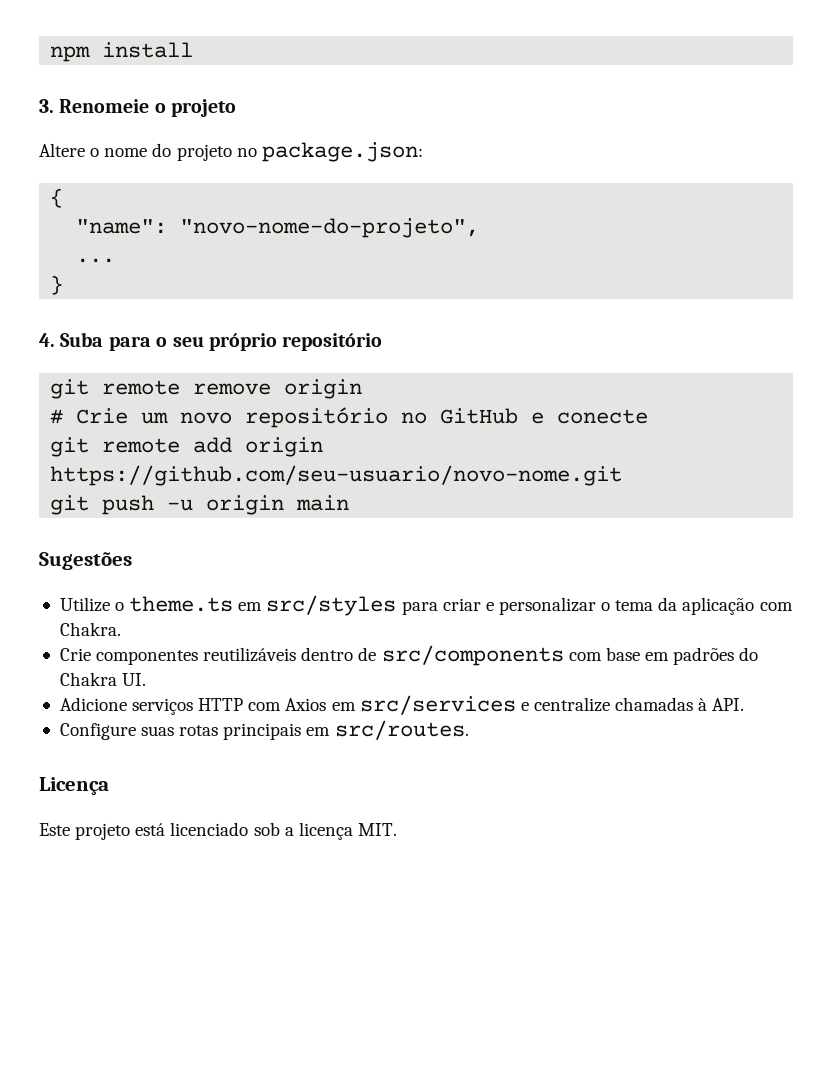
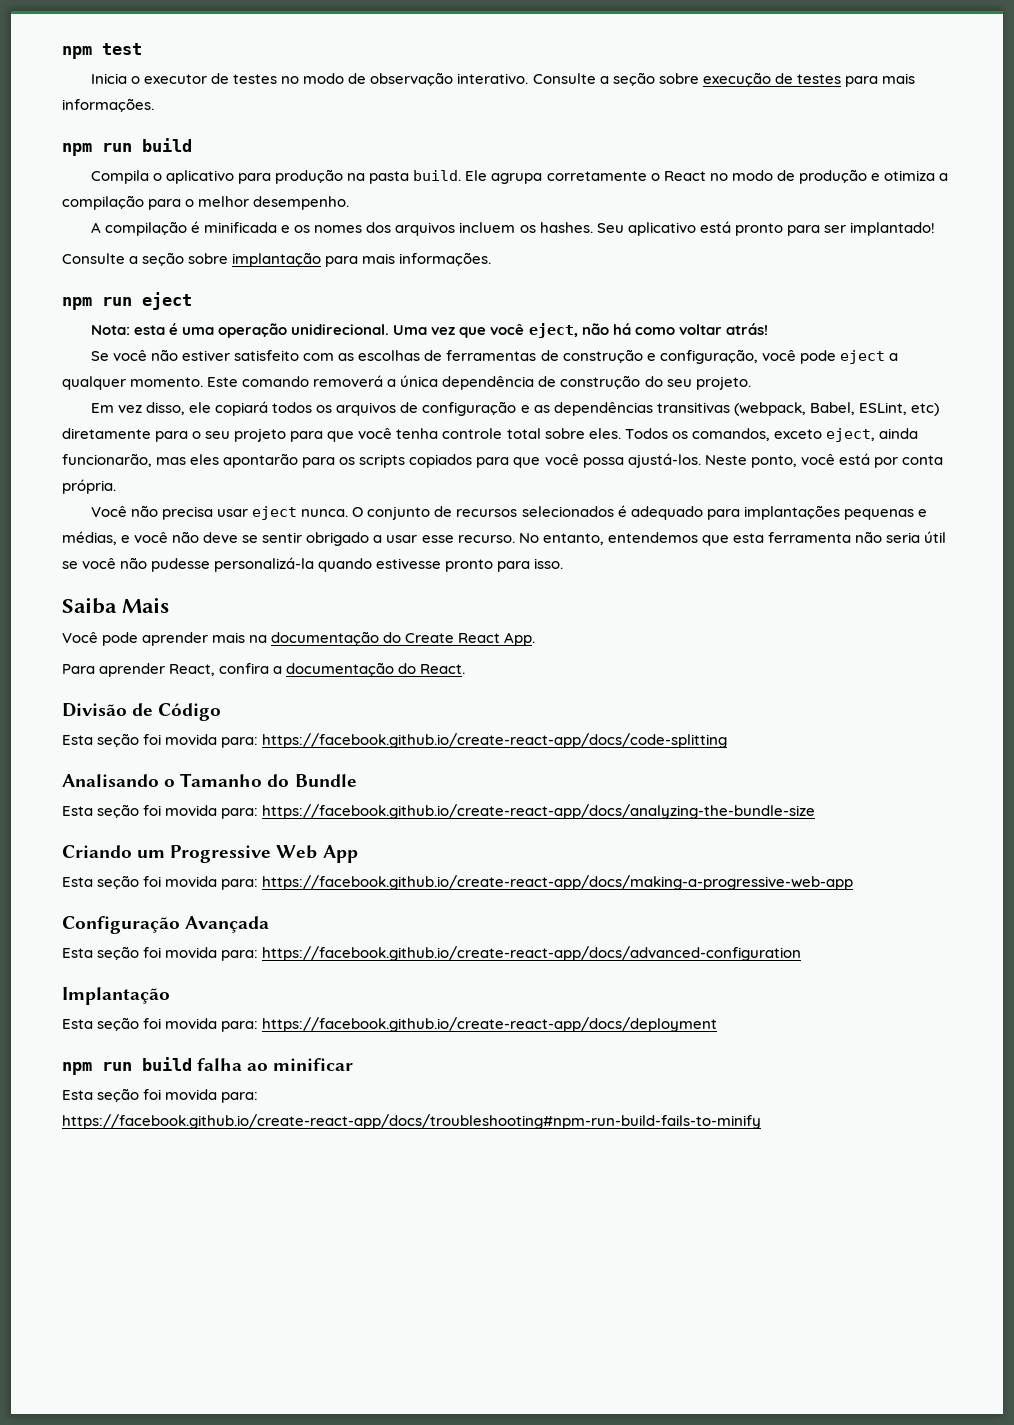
- npm install
- 3. Renomeie o projeto
- Altere o nome do projeto no package.json:
- {
- "name": "novo-nome-do-projeto",
- ...
- }
- 4. Suba para o seu próprio repositório
- git remote remove origin
- # Crie um novo repositório no GitHub e conecte
- git remote add origin https://github.com/seu-usuario/novo-nome.git
- git push -u origin main
- Sugestões
- Utilize o theme.ts em src/styles para criar e personalizar o tema da aplicação com Chakra.
- Crie componentes reutilizáveis dentro de src/components com base em padrões do Chakra UI.
- Adicione serviços HTTP com Axios em src/services e centralize chamadas à API.
- Configure suas rotas principais em src/routes.
- Licença
- Este projeto está licenciado sob a licença MIT.
+ npm test
+ Inicia o executor de testes no modo de observação interativo. Consulte a seção sobre execução de testes para mais informações.
+ npm run build
+ Compila o aplicativo para produção na pasta build. Ele agrupa corretamente o React no modo de produção e otimiza a compilação para o melhor desempenho.
+ A compilação é minificada e os nomes dos arquivos incluem os hashes. Seu aplicativo está pronto para ser implantado!
+ Consulte a seção sobre implantação para mais informações.
+ npm run eject
+ Nota: esta é uma operação unidirecional. Uma vez que você eject, não há como voltar atrás!
+ Se você não estiver satisfeito com as escolhas de ferramentas de construção e configuração, você pode eject a qualquer momento. Este comando removerá a única dependência de construção do seu projeto.
+ Em vez disso, ele copiará todos os arquivos de configuração e as dependências transitivas (webpack, Babel, ESLint, etc) diretamente para o seu projeto para que você tenha controle total sobre eles. Todos os comandos, exceto eject, ainda funcionarão, mas eles apontarão para os scripts copiados para que você possa ajustá-los. Neste ponto, você está por conta própria.
+ Você não precisa usar eject nunca. O conjunto de recursos selecionados é adequado para implantações pequenas e médias, e você não deve se sentir obrigado a usar esse recurso. No entanto, entendemos que esta ferramenta não seria útil se você não pudesse personalizá-la quando estivesse pronto para isso.
+ Saiba Mais
+ Você pode aprender mais na documentação do Create React App.
+ Para aprender React, confira a documentação do React.
+ Divisão de Código
+ Esta seção foi movida para: https://facebook.github.io/create-react-app/docs/code-splitting
+ Analisando o Tamanho do Bundle
+ Esta seção foi movida para: https://facebook.github.io/create-react-app/docs/analyzing-the-bundle-size
+ Criando um Progressive Web App
+ Esta seção foi movida para: https://facebook.github.io/create-react-app/docs/making-a-progressive-web-app
+ Configuração Avançada
+ Esta seção foi movida para: https://facebook.github.io/create-react-app/docs/advanced-configuration
+ Implantação
+ Esta seção foi movida para: https://facebook.github.io/create-react-app/docs/deployment
+ npm run build falha ao minificar
+ Esta seção foi movida para: https://facebook.github.io/create-react-app/docs/troubleshooting#npm-run-build-fails-to-minify

